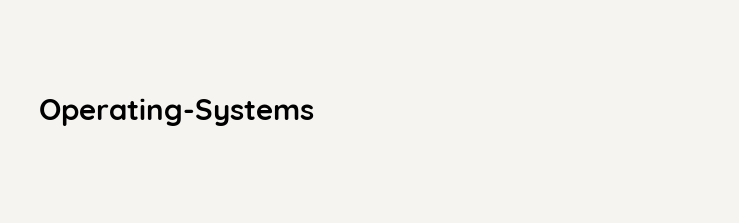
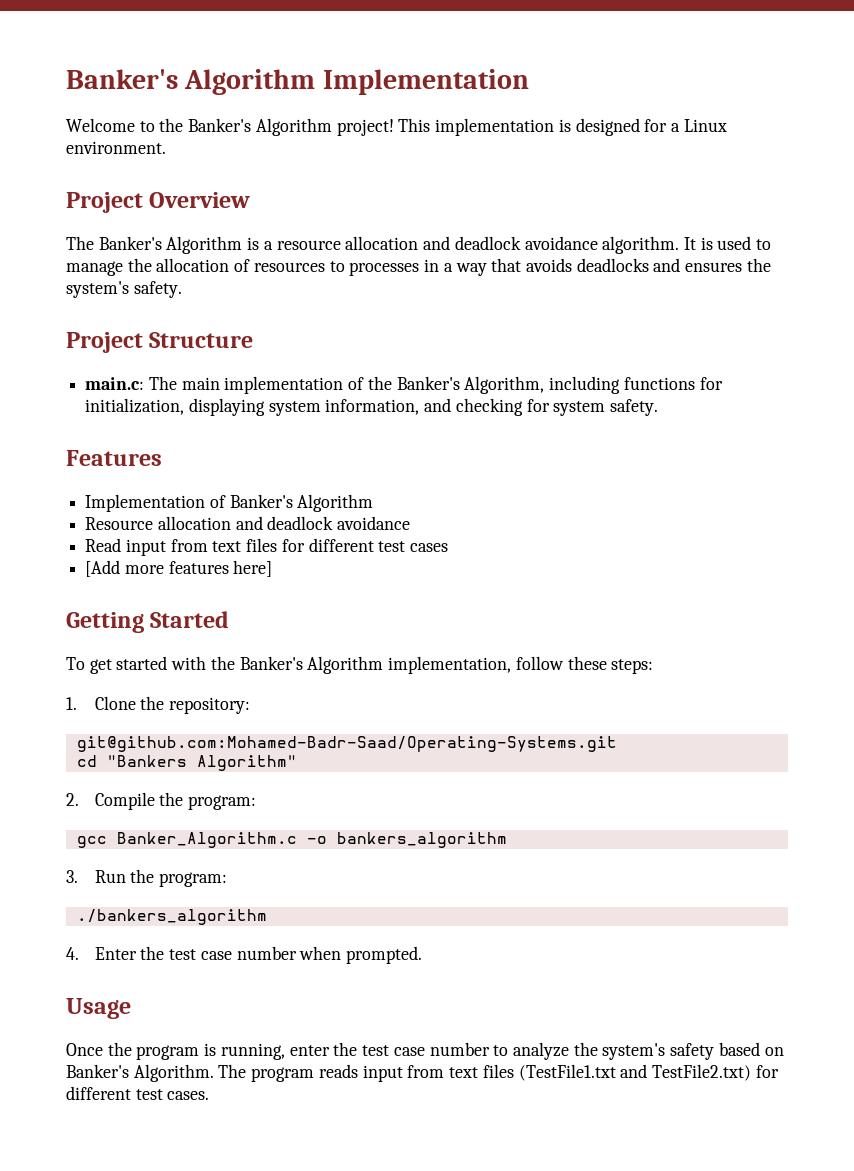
- Operating-Systems
+ Banker's Algorithm Implementation
+ Welcome to the Banker's Algorithm project! This implementation is designed for a Linux environment.
+ Project Overview
+ The Banker's Algorithm is a resource allocation and deadlock avoidance algorithm. It is used to manage the allocation of resources to processes in a way that avoids deadlocks and ensures the system's safety.
+ Project Structure
+ main.c: The main implementation of the Banker's Algorithm, including functions for initialization, displaying system information, and checking for system safety.
+ Features
+ Implementation of Banker's Algorithm
+ Resource allocation and deadlock avoidance
+ Read input from text files for different test cases
+ [Add more features here]
+ Getting Started
+ To get started with the Banker's Algorithm implementation, follow these steps:
+ 1. Clone the repository:
+ git@github.com:Mohamed-Badr-Saad/Operating-Systems.git
+ cd "Bankers Algorithm"
+ 2. Compile the program:
+ gcc Banker_Algorithm.c -o bankers_algorithm
+ 3. Run the program:
+ ./bankers_algorithm
+ 4. Enter the test case number when prompted.
+ Usage
+ Once the program is running, enter the test case number to analyze the system's safety based on Banker's Algorithm. The program reads input from text files (TestFile1.txt and TestFile2.txt) for different test cases.

